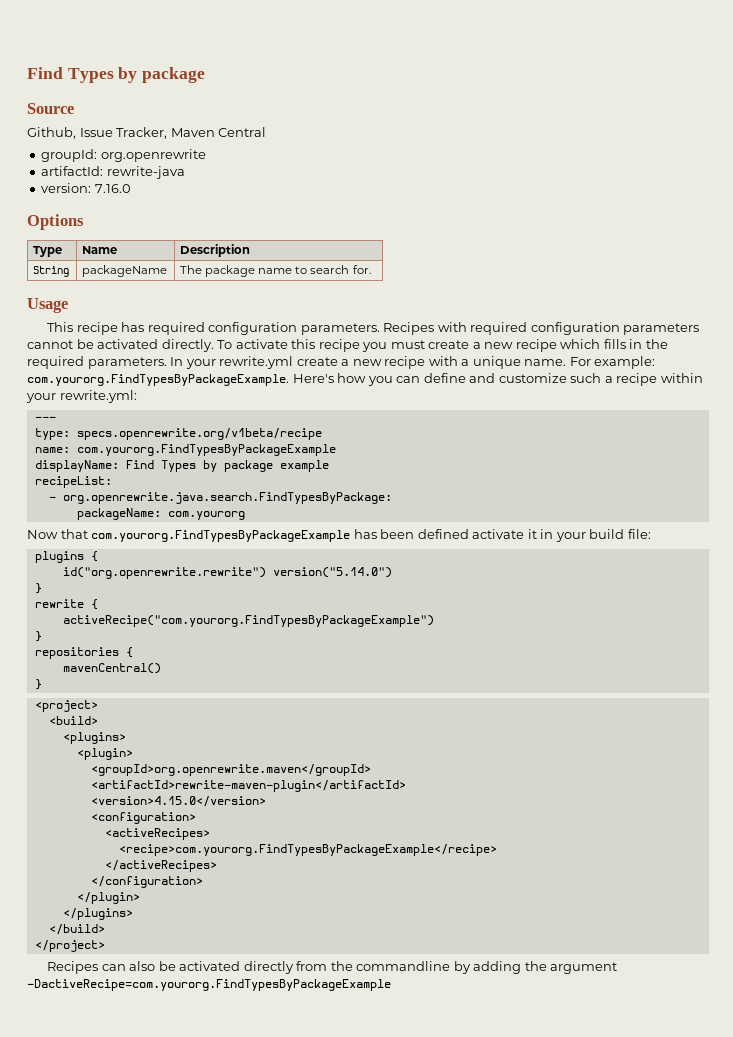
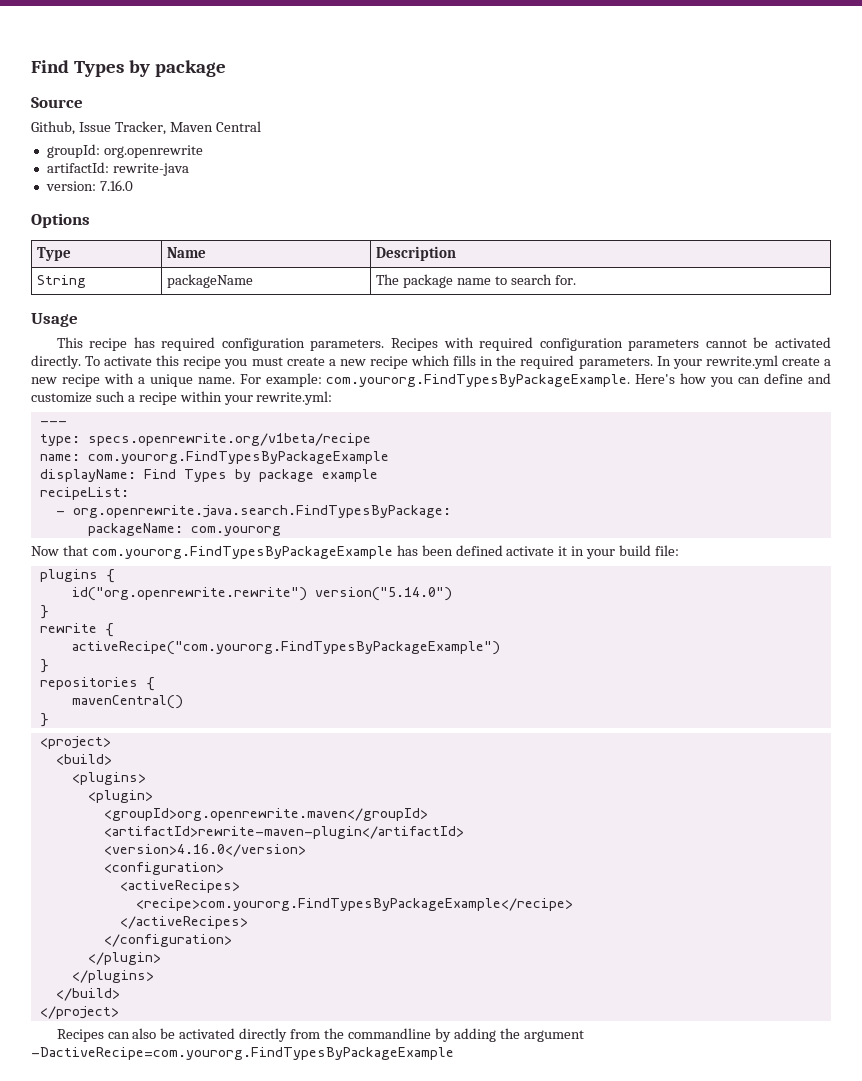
- <version>4.15.0</version>
+ <version>4.16.0</version>

